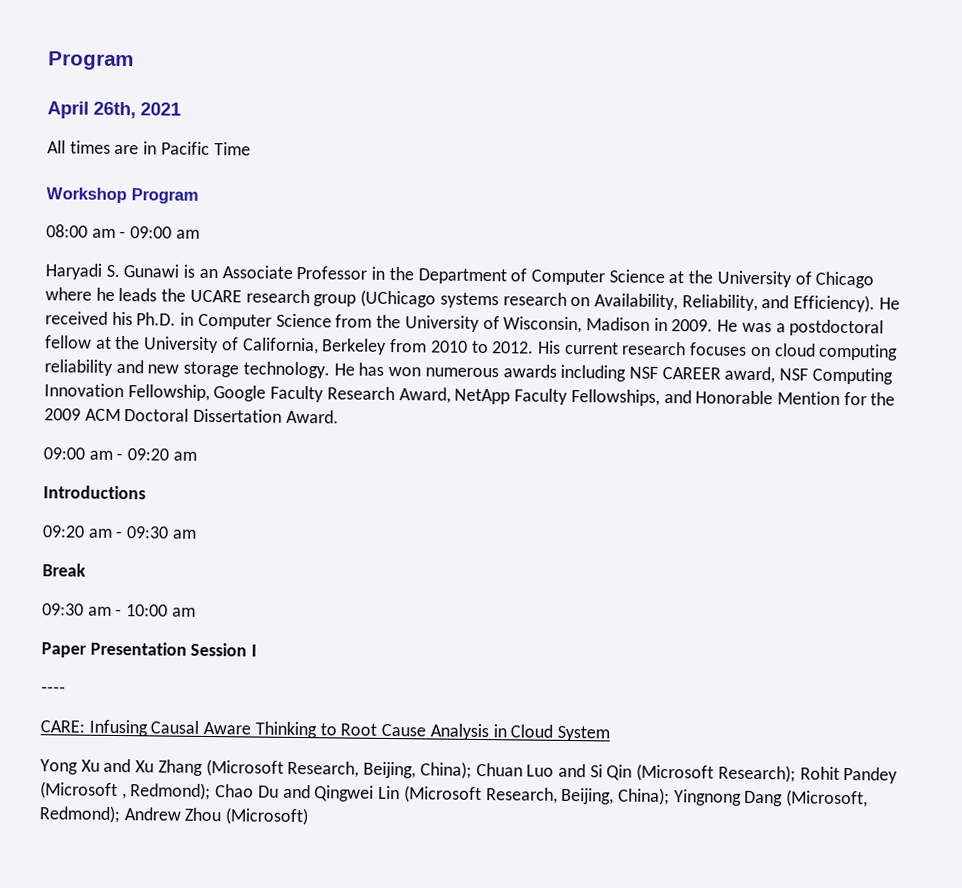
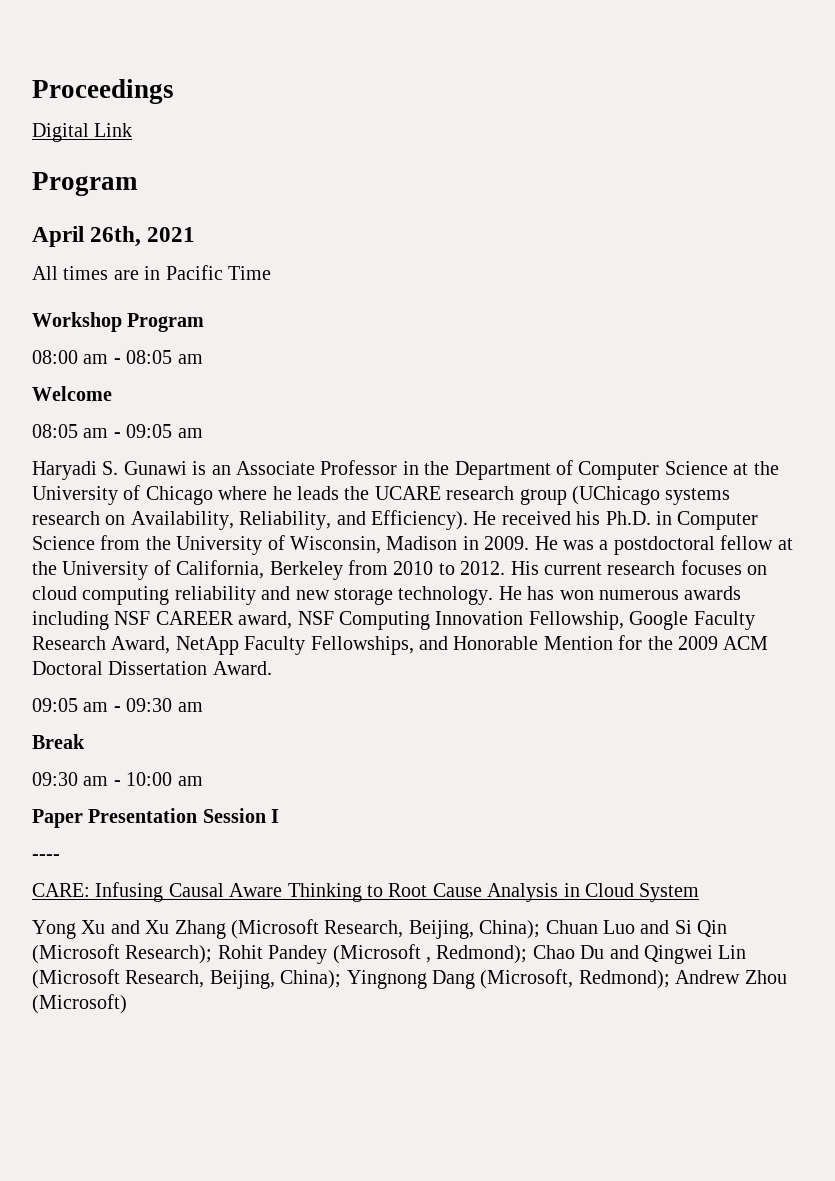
+ Proceedings
+ Digital Link
- 08:00 am - 09:00 am
+ 08:00 am - 08:05 am
+ Welcome
+ 08:05 am - 09:05 am
- 09:00 am - 09:20 am
- Introductions
- 09:20 am - 09:30 am
+ 09:05 am - 09:30 am

